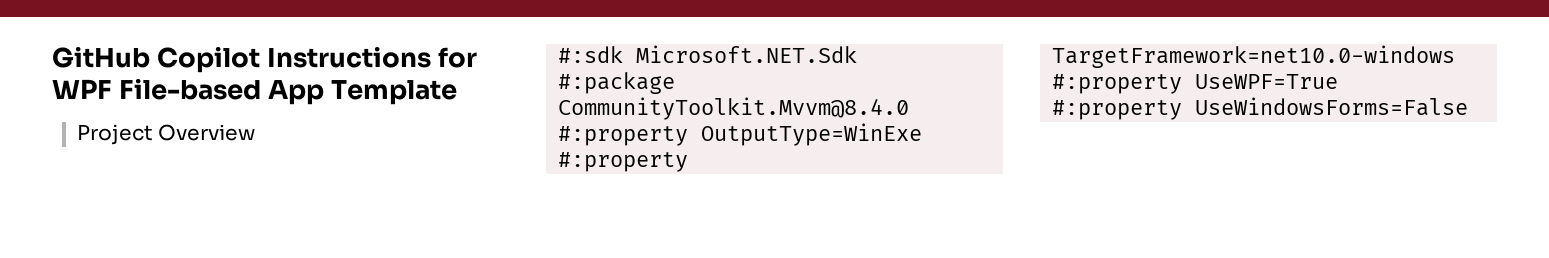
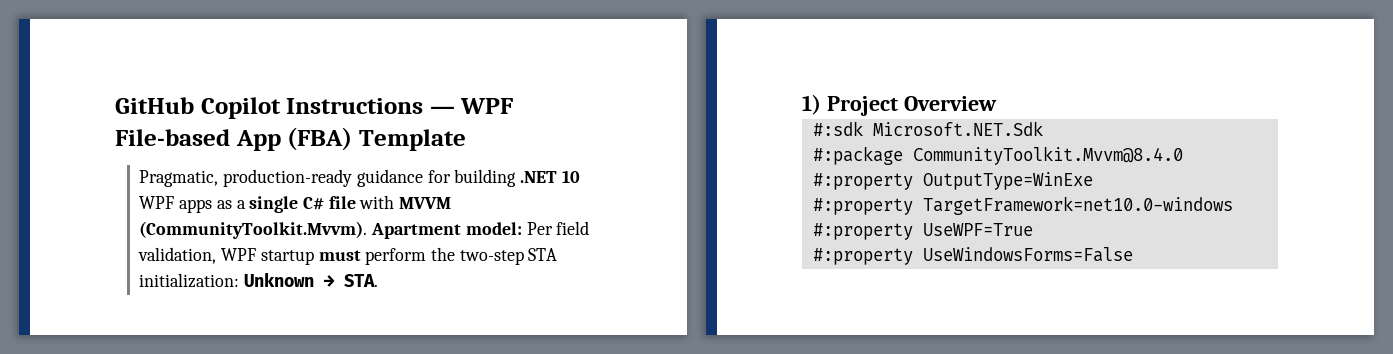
- GitHub Copilot Instructions for WPF File-based App Template
+ GitHub Copilot Instructions — WPF File-based App (FBA) Template
- Project Overview
+ Pragmatic, production-ready guidance for building .NET 10 WPF apps as a single C# file with MVVM (CommunityToolkit.Mvvm). Apartment model: Per field validation, WPF startup must perform the two-step STA initialization: Unknown → STA.
+ 1) Project Overview

